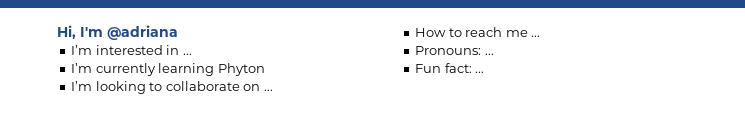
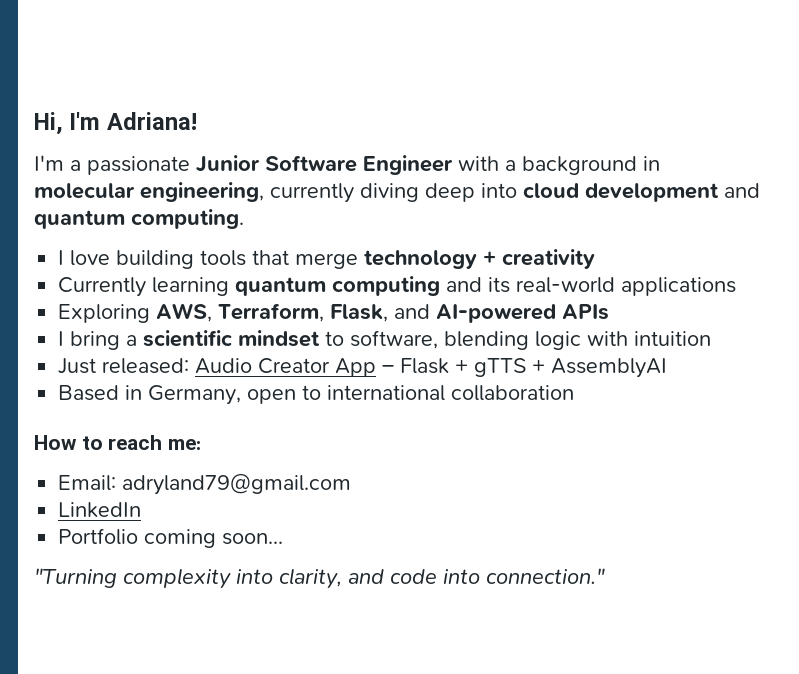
- Hi, I'm @adriana
- I’m interested in ...
- I’m currently learning Phyton
- I’m looking to collaborate on ...
- How to reach me ...
- Pronouns: ...
- Fun fact: ...
+ Hi, I'm Adriana!
+ I'm a passionate Junior Software Engineer with a background in molecular engineering, currently diving deep into cloud development and quantum computing.
+ I love building tools that merge technology + creativity
+ Currently learning quantum computing and its real-world applications
+ Exploring AWS, Terraform, Flask, and AI-powered APIs
+ I bring a scientific mindset to software, blending logic with intuition
+ Just released: Audio Creator App – Flask + gTTS + AssemblyAI
+ Based in Germany, open to international collaboration
+ How to reach me:
+ Email: adryland79@gmail.com
+ LinkedIn
+ Portfolio coming soon...
+ "Turning complexity into clarity, and code into connection."

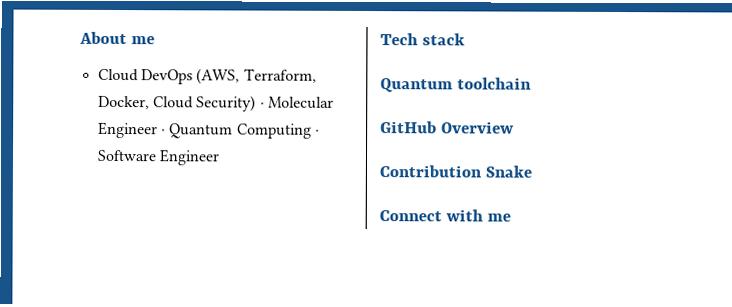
- Hi, I'm Adriana!
- I'm a passionate Junior Software Engineer with a background in molecular engineering, currently diving deep into cloud development and quantum computing.
- I love building tools that merge technology + creativity
- Currently learning quantum computing and its real-world applications
- Exploring AWS, Terraform, Flask, and AI-powered APIs
- I bring a scientific mindset to software, blending logic with intuition
- Just released: Audio Creator App – Flask + gTTS + AssemblyAI
- Based in Germany, open to international collaboration
- How to reach me:
- Email: adryland79@gmail.com
- LinkedIn
- Portfolio coming soon...
- "Turning complexity into clarity, and code into connection."
+ About me
+ Cloud DevOps (AWS, Terraform, Docker, Cloud Security) · Molecular Engineer · Quantum Computing · Software Engineer
+ Tech stack
+ Quantum toolchain
+ GitHub Overview
+ Contribution Snake
+ Connect with me

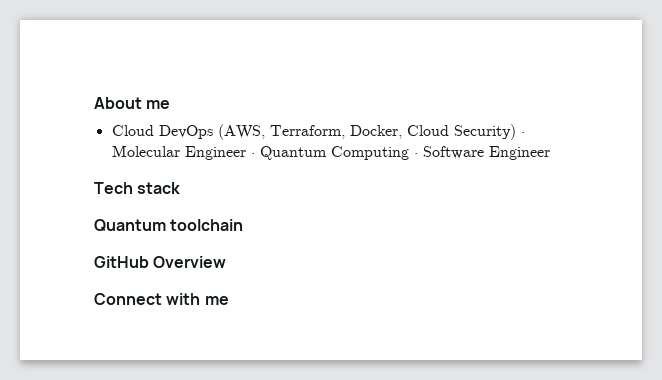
- Contribution Snake

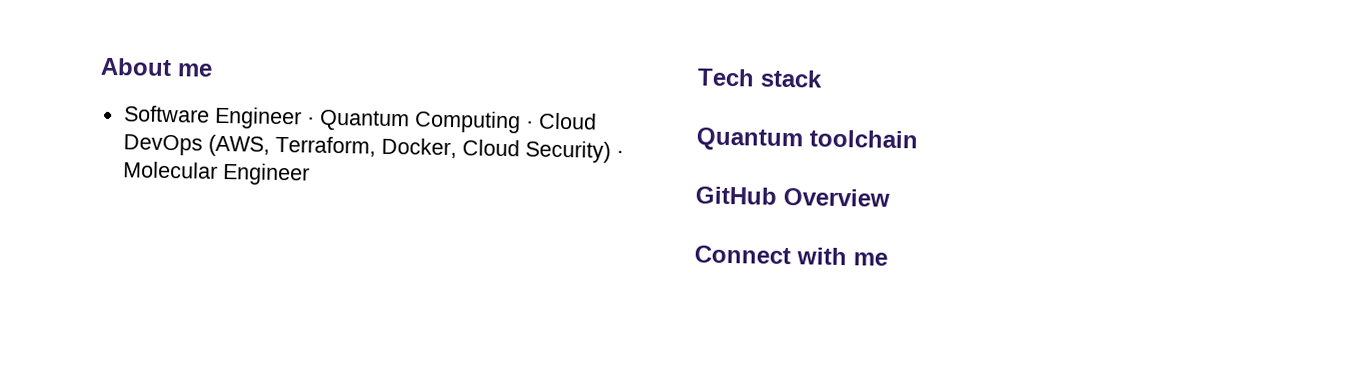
- Cloud DevOps (AWS, Terraform, Docker, Cloud Security) · Molecular Engineer · Quantum Computing · Software Engineer
+ Software Engineer · Quantum Computing · Cloud DevOps (AWS, Terraform, Docker, Cloud Security) · Molecular Engineer

